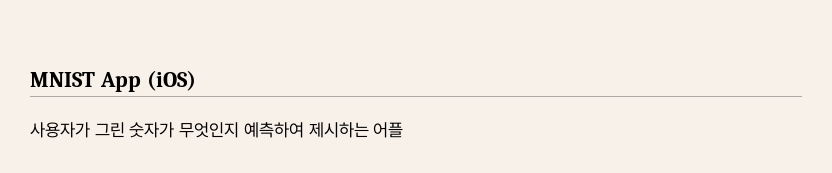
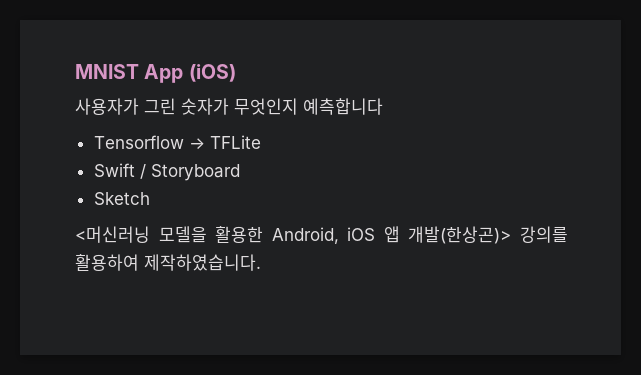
- 사용자가 그린 숫자가 무엇인지 예측하여 제시하는 어플
+ 사용자가 그린 숫자가 무엇인지 예측합니다
+ Tensorflow → TFLite
+ Swift / Storyboard
+ Sketch
+ <머신러닝 모델을 활용한 Android, iOS 앱 개발(한상곤)> 강의를 활용하여 제작하였습니다.

